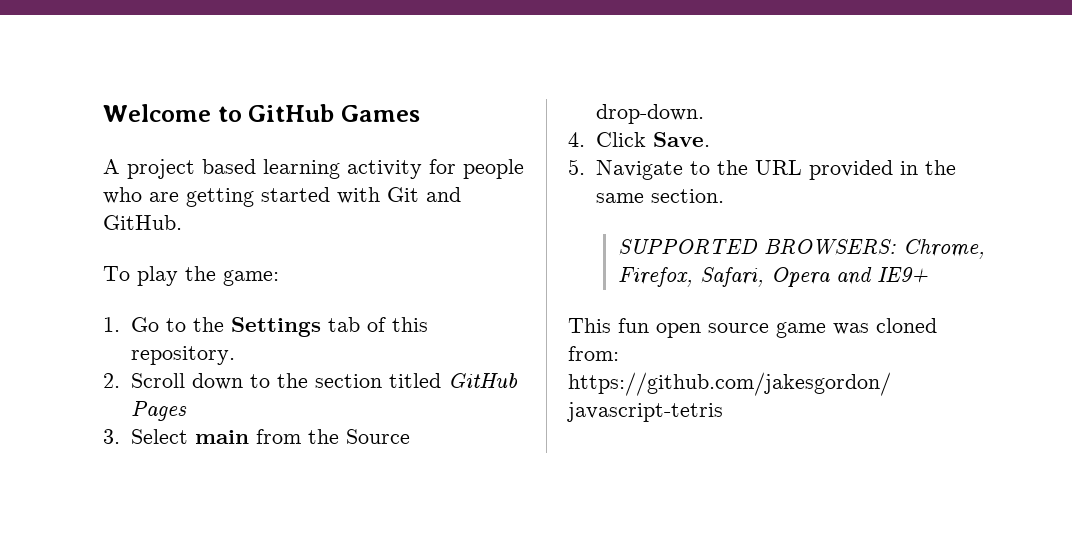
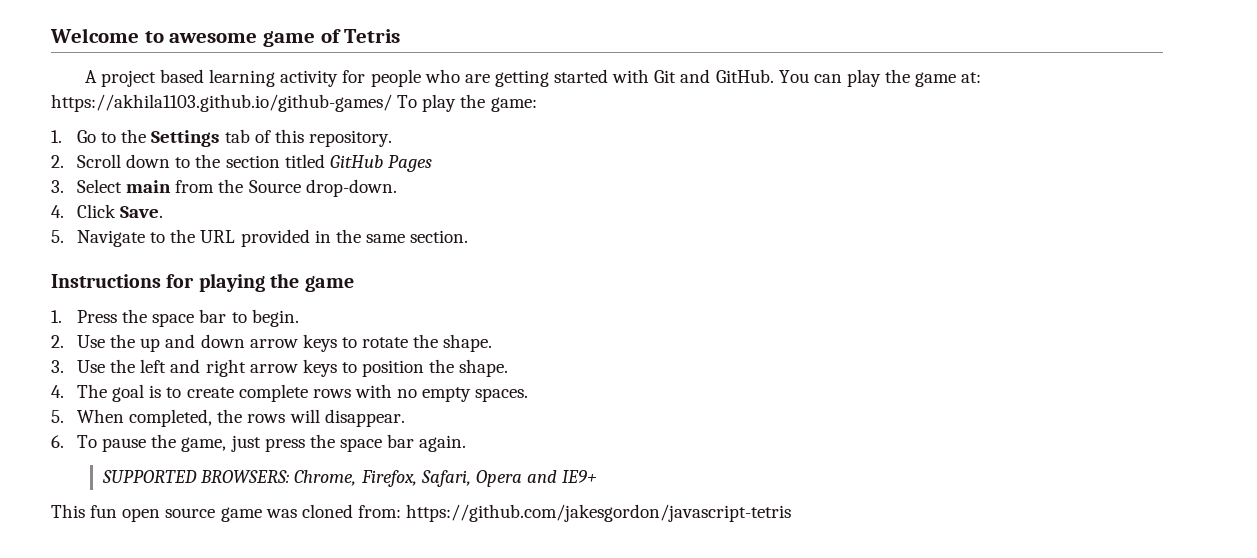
- Welcome to GitHub Games
+ Welcome to awesome game of Tetris
- A project based learning activity for people who are getting started with Git and GitHub.
- To play the game:
+ A project based learning activity for people who are getting started with Git and GitHub. You can play the game at: https://akhila1103.github.io/github-games/ To play the game:
+ Instructions for playing the game
+ 1. Press the space bar to begin.
+ 2. Use the up and down arrow keys to rotate the shape.
+ 3. Use the left and right arrow keys to position the shape.
+ 4. The goal is to create complete rows with no empty spaces.
+ 5. When completed, the rows will disappear.
+ 6. To pause the game, just press the space bar again.

